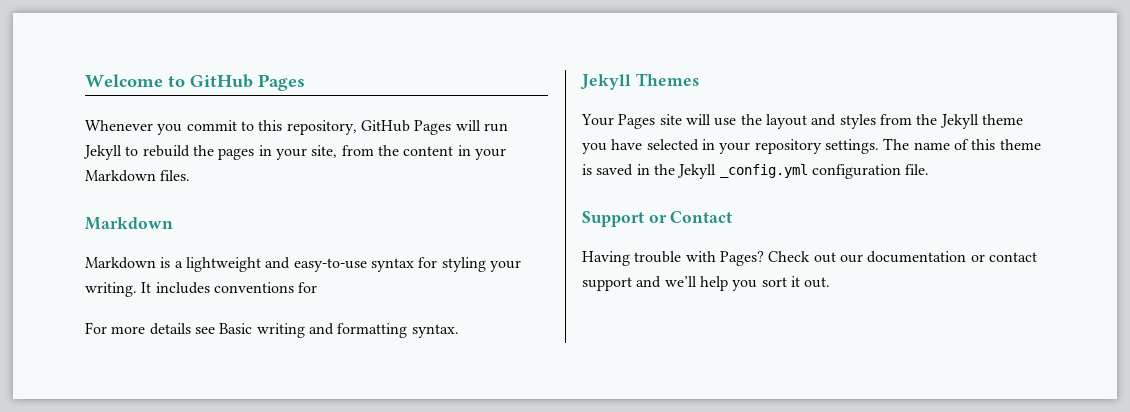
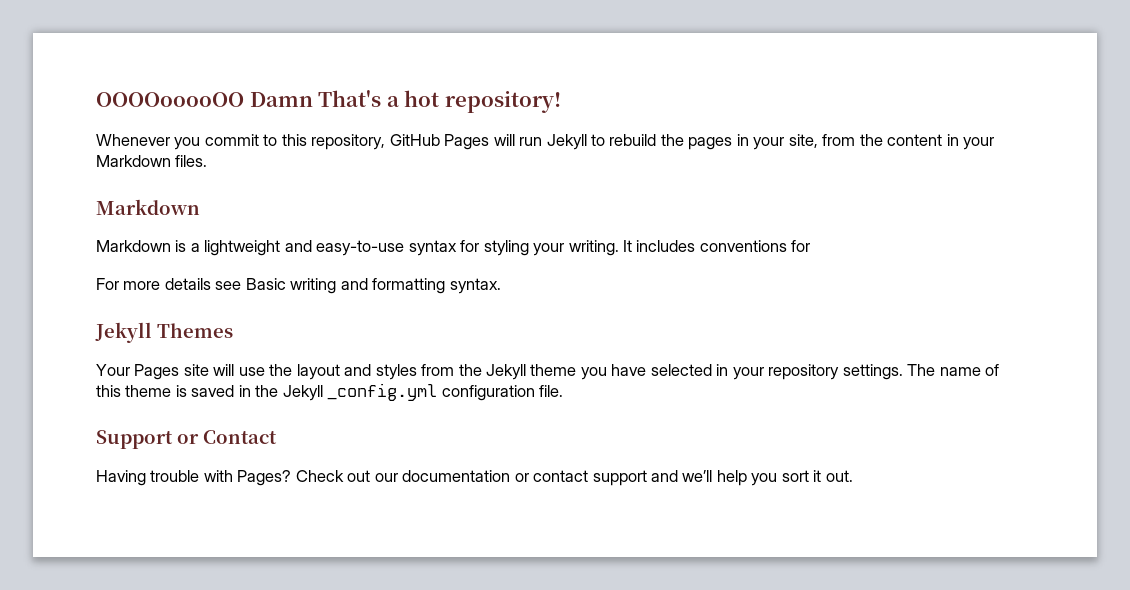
- Welcome to GitHub Pages
+ OOOOooooOO Damn That's a hot repository!

